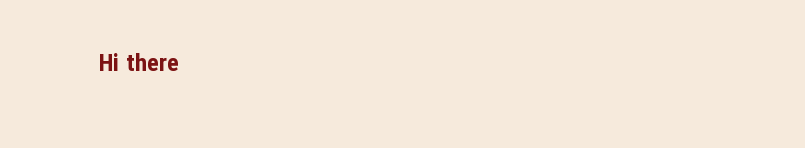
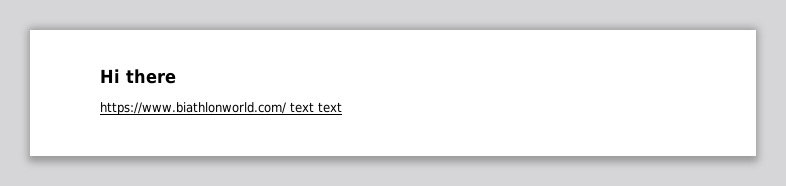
+ https://www.biathlonworld.com/ text text

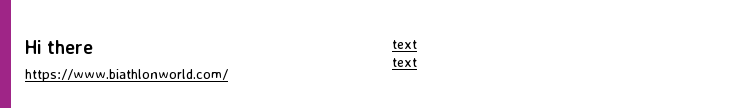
- https://www.biathlonworld.com/ text text
+ https://www.biathlonworld.com/
+ text
+ text

